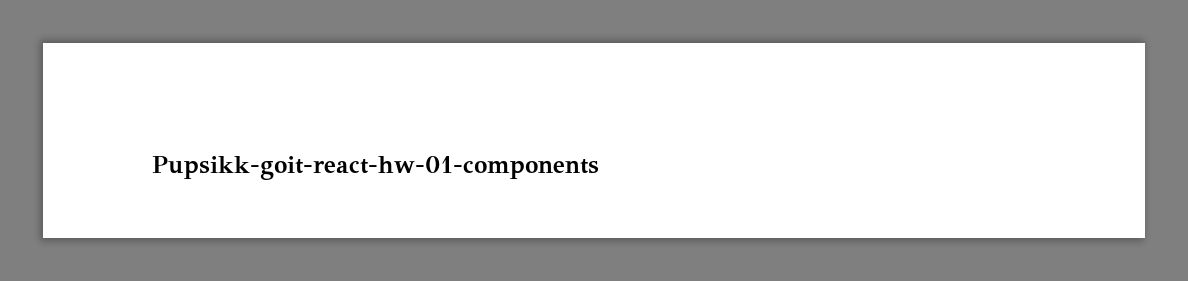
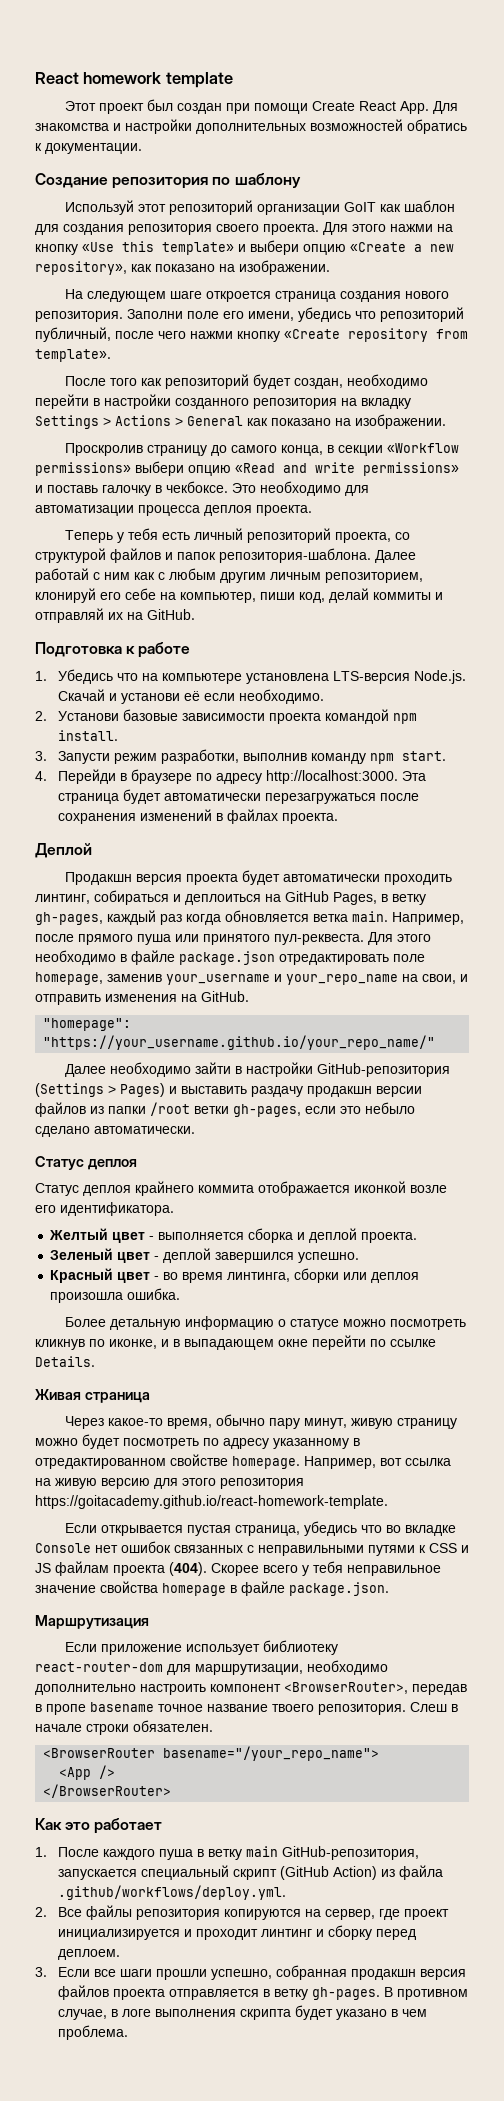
- Pupsikk-goit-react-hw-01-components
+ React homework template
+ Этот проект был создан при помощи Create React App. Для знакомства и настройки дополнительных возможностей обратись к документации.
+ Создание репозитория по шаблону
+ Используй этот репозиторий организации GoIT как шаблон для создания репозитория своего проекта. Для этого нажми на кнопку «Use this template» и выбери опцию «Create a new repository», как показано на изображении.
+ На следующем шаге откроется страница создания нового репозитория. Заполни поле его имени, убедись что репозиторий публичный, после чего нажми кнопку «Create repository from template».
+ После того как репозиторий будет создан, необходимо перейти в настройки созданного репозитория на вкладку Settings > Actions > General как показано на изображении.
+ Проскролив страницу до самого конца, в секции «Workflow permissions» выбери опцию «Read and write permissions» и поставь галочку в чекбоксе. Это необходимо для автоматизации процесса деплоя проекта.
+ Теперь у тебя есть личный репозиторий проекта, со структурой файлов и папок репозитория-шаблона. Далее работай с ним как с любым другим личным репозиторием, клонируй его себе на компьютер, пиши код, делай коммиты и отправляй их на GitHub.
+ Подготовка к работе
+ 1. Убедись что на компьютере установлена LTS-версия Node.js. Скачай и установи её если необходимо.
+ 2. Установи базовые зависимости проекта командой npm install.
+ 3. Запусти режим разработки, выполнив команду npm start.
+ 4. Перейди в браузере по адресу http://localhost:3000. Эта страница будет автоматически перезагружаться после сохранения изменений в файлах проекта.
+ Деплой
+ Продакшн версия проекта будет автоматически проходить линтинг, собираться и деплоиться на GitHub Pages, в ветку gh-pages, каждый раз когда обновляется ветка main. Например, после прямого пуша или принятого пул-реквеста. Для этого необходимо в файле package.json отредактировать поле homepage, заменив your_username и your_repo_name на свои, и отправить изменения на GitHub.
+ "homepage": "https://your_username.github.io/your_repo_name/"
+ Далее необходимо зайти в настройки GitHub-репозитория (Settings > Pages) и выставить раздачу продакшн версии файлов из папки /root ветки gh-pages, если это небыло сделано автоматически.
+ Статус деплоя
+ Статус деплоя крайнего коммита отображается иконкой возле его идентификатора.
+ Желтый цвет - выполняется сборка и деплой проекта.
+ Зеленый цвет - деплой завершился успешно.
+ Красный цвет - во время линтинга, сборки или деплоя произошла ошибка.
+ Более детальную информацию о статусе можно посмотреть кликнув по иконке, и в выпадающем окне перейти по ссылке Details.
+ Живая страница
+ Через какое-то время, обычно пару минут, живую страницу можно будет посмотреть по адресу указанному в отредактированном свойстве homepage. Например, вот ссылка на живую версию для этого репозитория https://goitacademy.github.io/react-homework-template.
+ Если открывается пустая страница, убедись что во вкладке Console нет ошибок связанных с неправильными путями к CSS и JS файлам проекта (404). Скорее всего у тебя неправильное значение свойства homepage в файле package.json.
+ Маршрутизация
+ Если приложение использует библиотеку react-router-dom для маршрутизации, необходимо дополнительно настроить компонент <BrowserRouter>, передав в пропе basename точное название твоего репозитория. Слеш в начале строки обязателен.
+ <BrowserRouter basename="/your_repo_name">
+ <App />
+ </BrowserRouter>
+ Как это работает
+ 1. После каждого пуша в ветку main GitHub-репозитория, запускается специальный скрипт (GitHub Action) из файла .github/workflows/deploy.yml.
+ 2. Все файлы репозитория копируются на сервер, где проект инициализируется и проходит линтинг и сборку перед деплоем.
+ 3. Если все шаги прошли успешно, собранная продакшн версия файлов проекта отправляется в ветку gh-pages. В противном случае, в логе выполнения скрипта будет указано в чем проблема.

